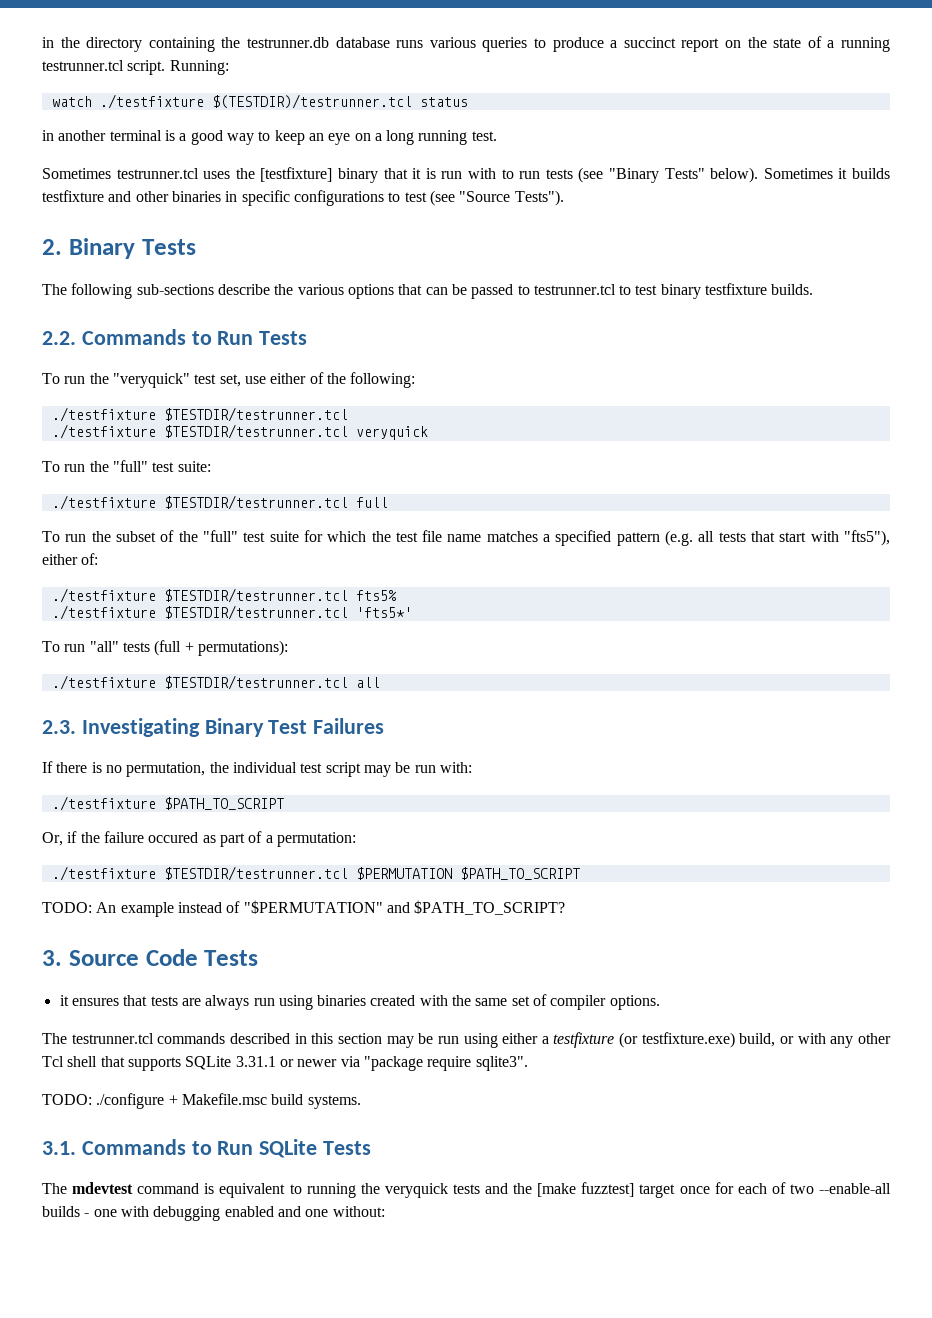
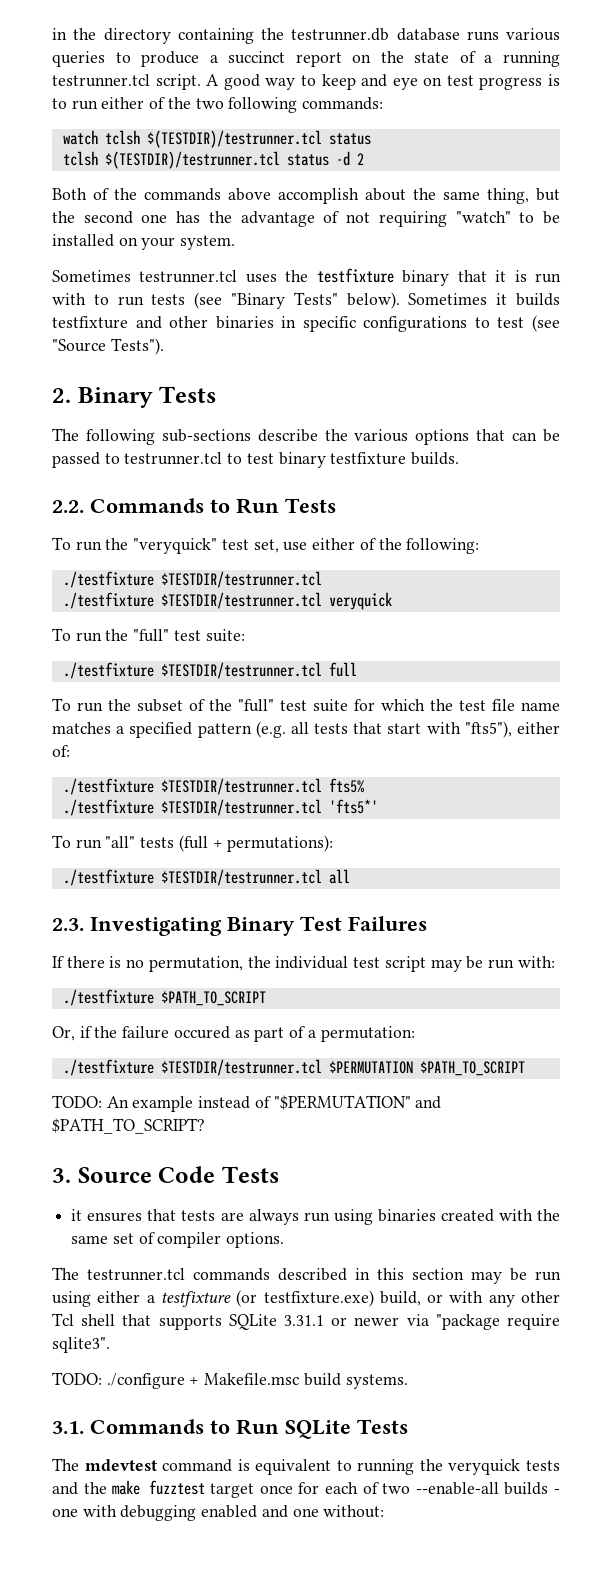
- Running:
- watch ./testfixture $(TESTDIR)/testrunner.tcl status
- in another terminal is a good way to keep an eye on a long running test.
+ A good way to keep and eye on test progress is to run either of the two following commands:
+ watch tclsh $(TESTDIR)/testrunner.tcl status
+ tclsh $(TESTDIR)/testrunner.tcl status -d 2
+ Both of the commands above accomplish about the same thing, but the second one has the advantage of not requiring "watch" to be installed on your system.
- Sometimes testrunner.tcl uses the [testfixture] binary that it is run with to run tests (see "Binary Tests" below).
+ Sometimes testrunner.tcl uses the testfixture binary that it is run with to run tests (see "Binary Tests" below).
- The mdevtest command is equivalent to running the veryquick tests and the [make fuzztest] target once for each of two --enable-all builds - one with debugging enabled and one without:
+ The mdevtest command is equivalent to running the veryquick tests and the make fuzztest target once for each of two --enable-all builds - one with debugging enabled and one without:

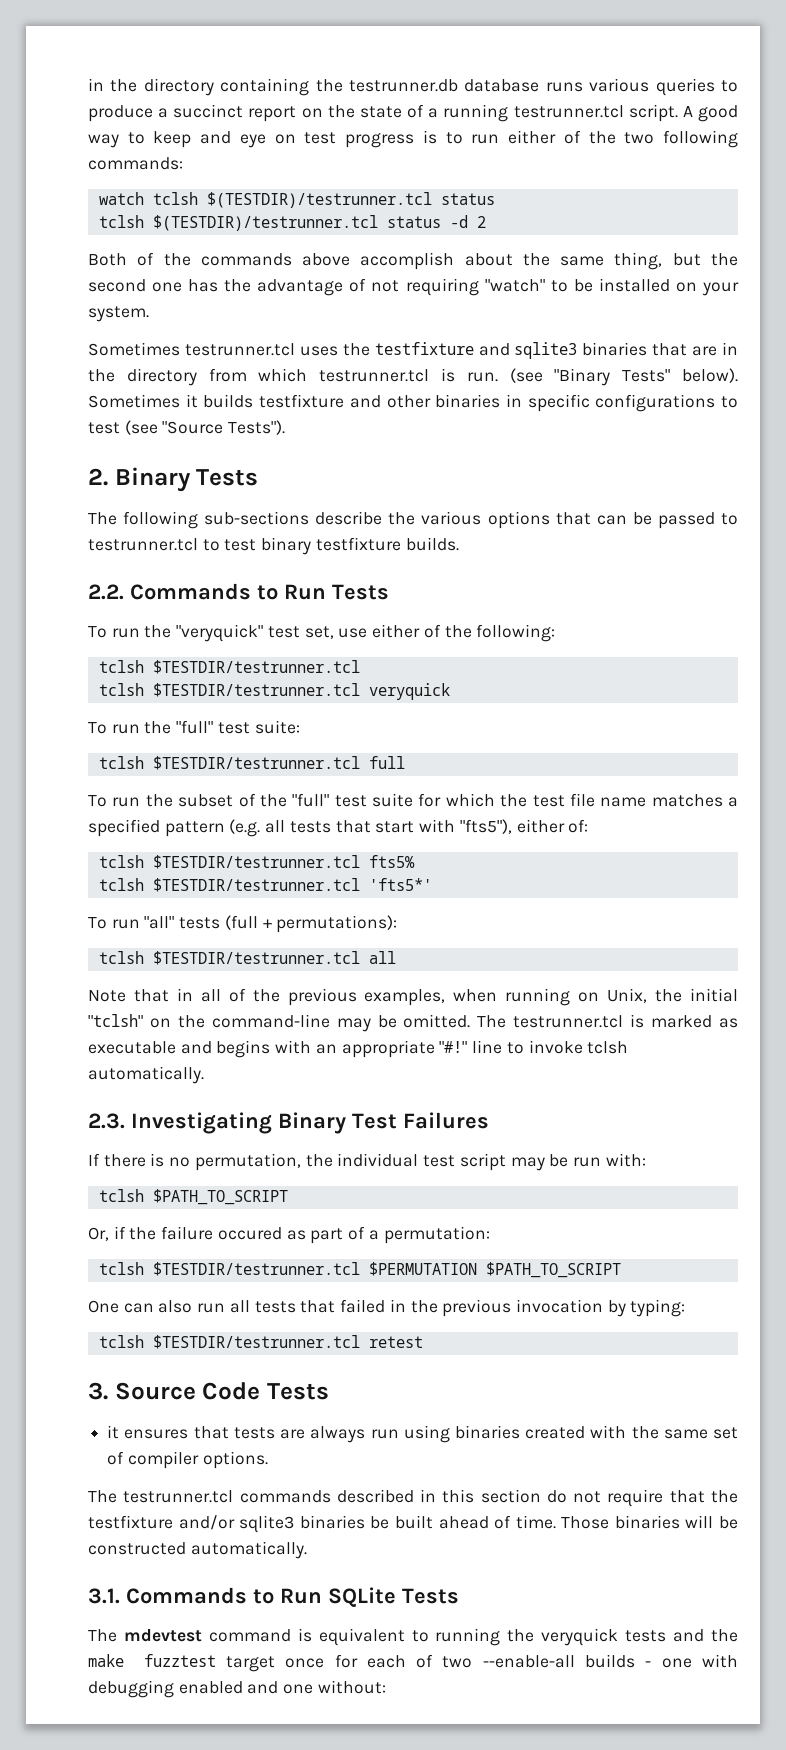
- Sometimes testrunner.tcl uses the testfixture binary that it is run with to run tests (see "Binary Tests" below).
+ Sometimes testrunner.tcl uses the testfixture and sqlite3 binaries that are in the directory from which testrunner.tcl is run. (see "Binary Tests" below).
  To run the "veryquick" test set, use either of the following:
- ./testfixture $TESTDIR/testrunner.tcl
+ tclsh $TESTDIR/testrunner.tcl
- ./testfixture $TESTDIR/testrunner.tcl veryquick
+ tclsh $TESTDIR/testrunner.tcl veryquick
- ./testfixture $TESTDIR/testrunner.tcl full
+ tclsh $TESTDIR/testrunner.tcl full
- ./testfixture $TESTDIR/testrunner.tcl fts5%
+ tclsh $TESTDIR/testrunner.tcl fts5%
- ./testfixture $TESTDIR/testrunner.tcl 'fts5*'
+ tclsh $TESTDIR/testrunner.tcl 'fts5*'
- ./testfixture $TESTDIR/testrunner.tcl all
+ tclsh $TESTDIR/testrunner.tcl all
+ Note that in all of the previous examples, when running on Unix, the initial "tclsh" on the command-line may be omitted. The testrunner.tcl is marked as executable and begins with an appropriate "#!" line to invoke tclsh automatically.
- ./testfixture $PATH_TO_SCRIPT
+ tclsh $PATH_TO_SCRIPT
- ./testfixture $TESTDIR/testrunner.tcl $PERMUTATION $PATH_TO_SCRIPT
+ tclsh $TESTDIR/testrunner.tcl $PERMUTATION $PATH_TO_SCRIPT
- TODO: An example instead of "$PERMUTATION" and $PATH_TO_SCRIPT?
+ One can also run all tests that failed in the previous invocation by typing:
+ tclsh $TESTDIR/testrunner.tcl retest
- The testrunner.tcl commands described in this section may be run using either a testfixture (or testfixture.exe) build, or with any other Tcl shell that supports SQLite 3.31.1 or newer via "package require sqlite3".
- TODO: ./configure + Makefile.msc build systems.
+ The testrunner.tcl commands described in this section do not require that the testfixture and/or sqlite3 binaries be built ahead of time. Those binaries will be constructed automatically.

